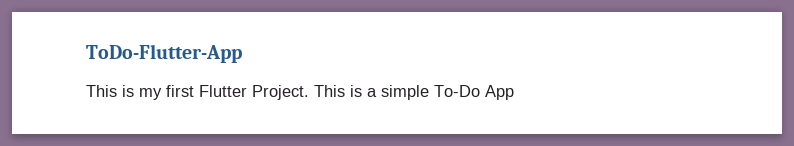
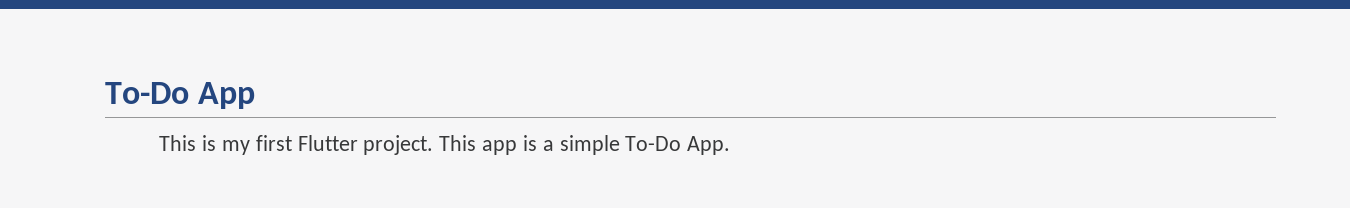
- ToDo-Flutter-App
+ To-Do App
- This is my first Flutter Project. This is a simple To-Do App
+ This is my first Flutter project. This app is a simple To-Do App.

